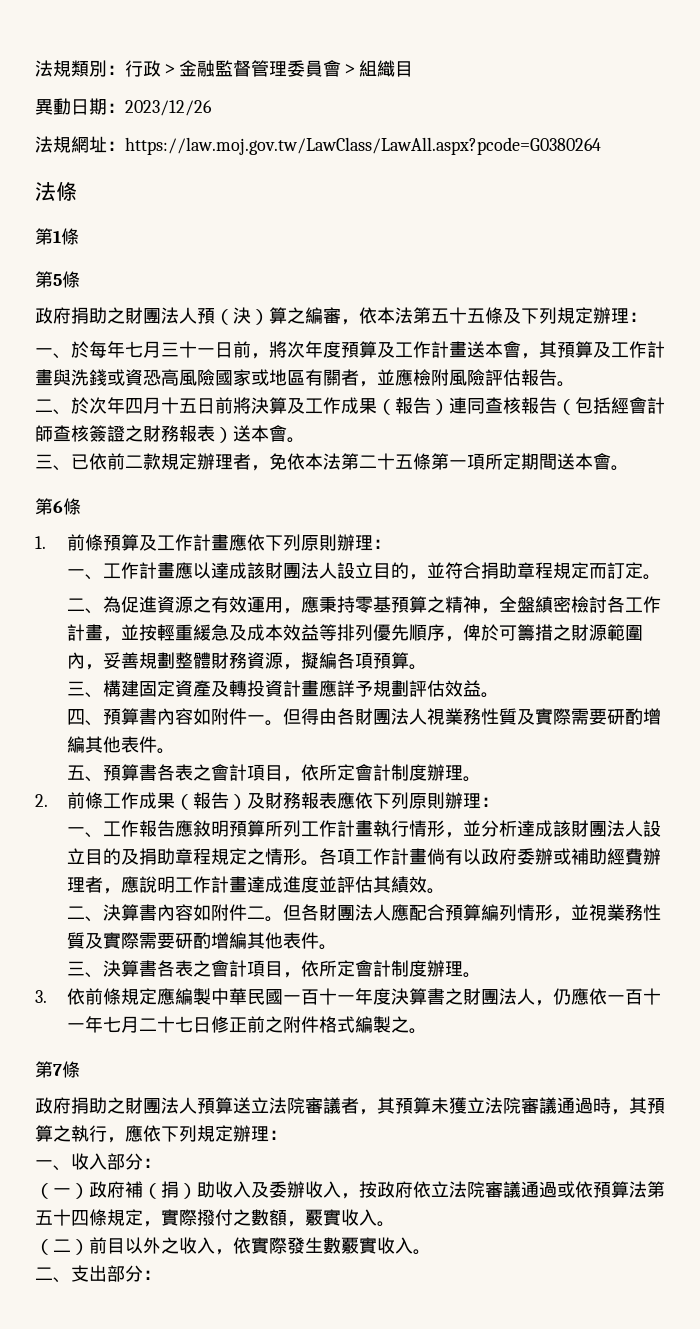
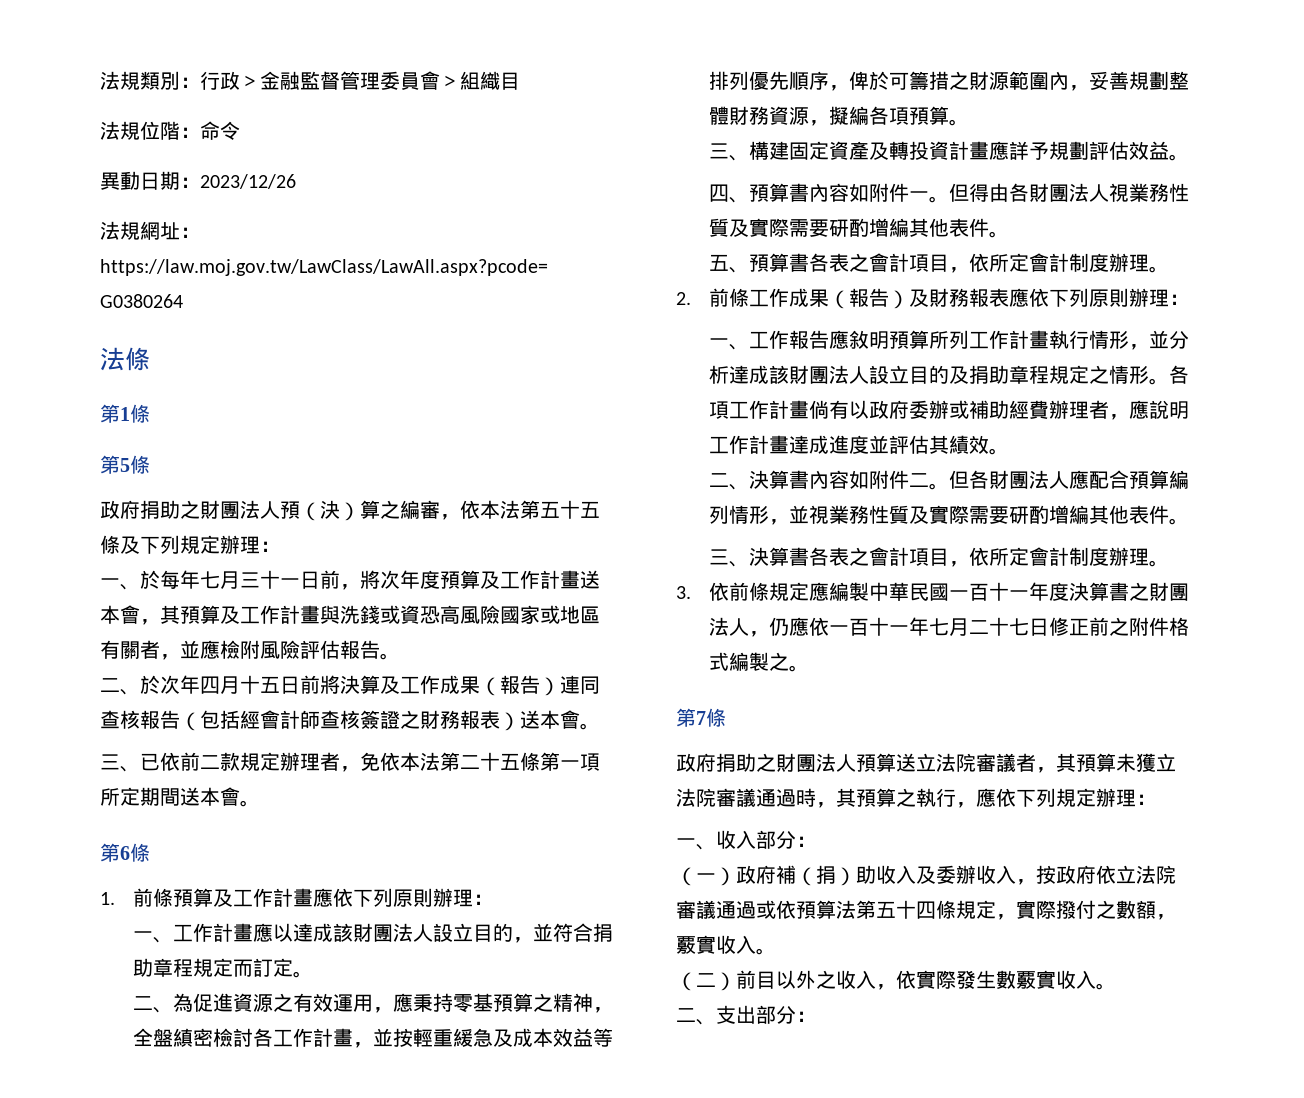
+ 法規位階：命令

